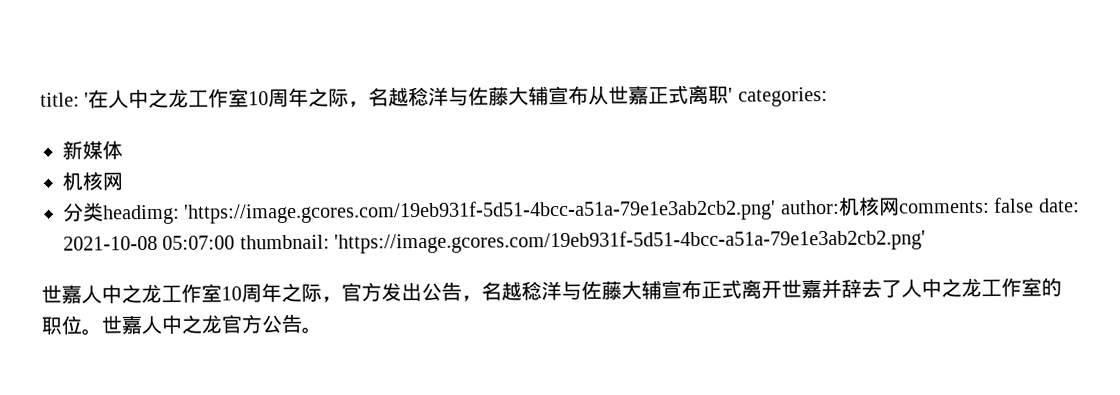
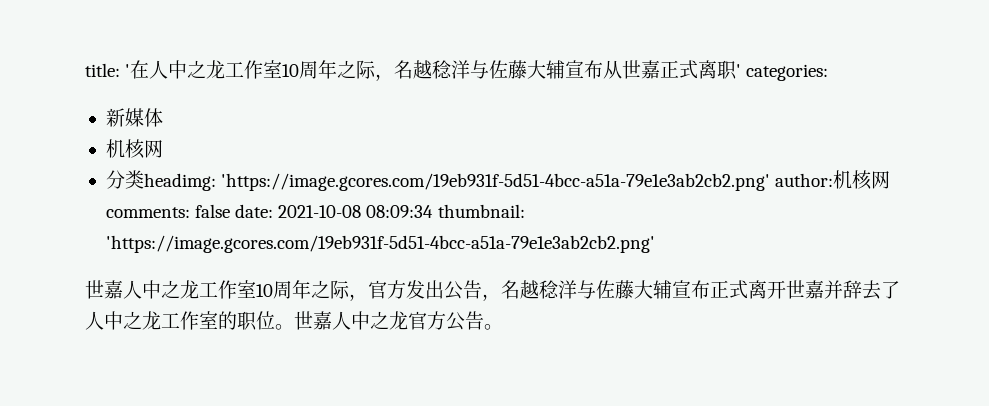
- 分类headimg: 'https://image.gcores.com/19eb931f-5d51-4bcc-a51a-79e1e3ab2cb2.png' author:机核网comments: false date: 2021-10-08 05:07:00 thumbnail: 'https://image.gcores.com/19eb931f-5d51-4bcc-a51a-79e1e3ab2cb2.png'
+ 分类headimg: 'https://image.gcores.com/19eb931f-5d51-4bcc-a51a-79e1e3ab2cb2.png' author:机核网comments: false date: 2021-10-08 08:09:34 thumbnail: 'https://image.gcores.com/19eb931f-5d51-4bcc-a51a-79e1e3ab2cb2.png'

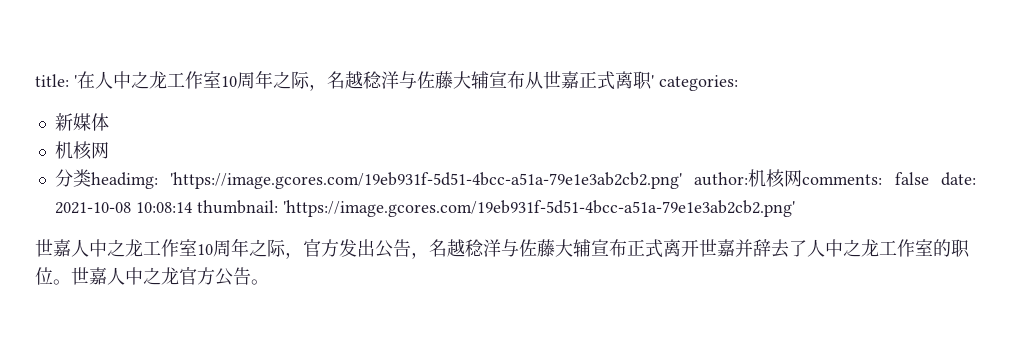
- 分类headimg: 'https://image.gcores.com/19eb931f-5d51-4bcc-a51a-79e1e3ab2cb2.png' author:机核网comments: false date: 2021-10-08 08:09:34 thumbnail: 'https://image.gcores.com/19eb931f-5d51-4bcc-a51a-79e1e3ab2cb2.png'
+ 分类headimg: 'https://image.gcores.com/19eb931f-5d51-4bcc-a51a-79e1e3ab2cb2.png' author:机核网comments: false date: 2021-10-08 10:08:14 thumbnail: 'https://image.gcores.com/19eb931f-5d51-4bcc-a51a-79e1e3ab2cb2.png'

